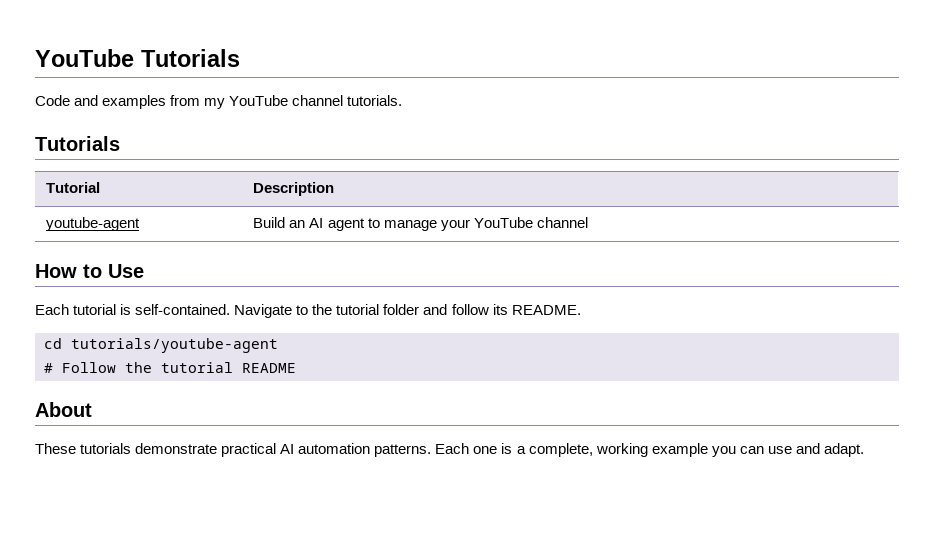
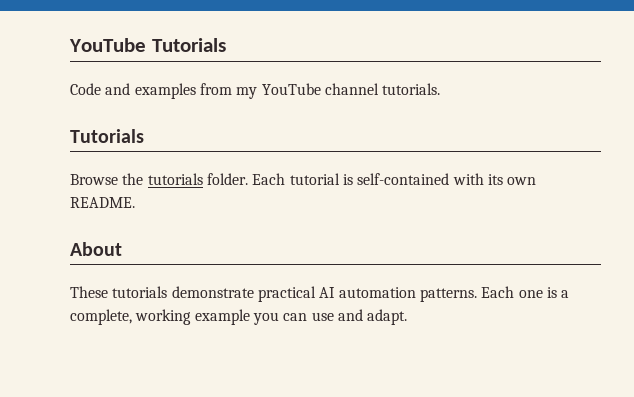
- Tutorial | Description
- youtube-agent | Build an AI agent to manage your YouTube channel
- How to Use
- Each tutorial is self-contained. Navigate to the tutorial folder and follow its README.
- cd tutorials/youtube-agent
- # Follow the tutorial README
+ Browse the tutorials folder. Each tutorial is self-contained with its own README.

